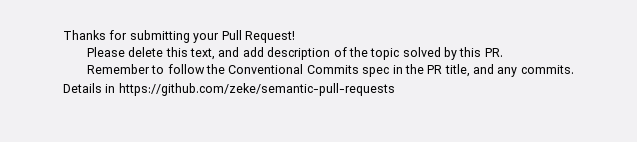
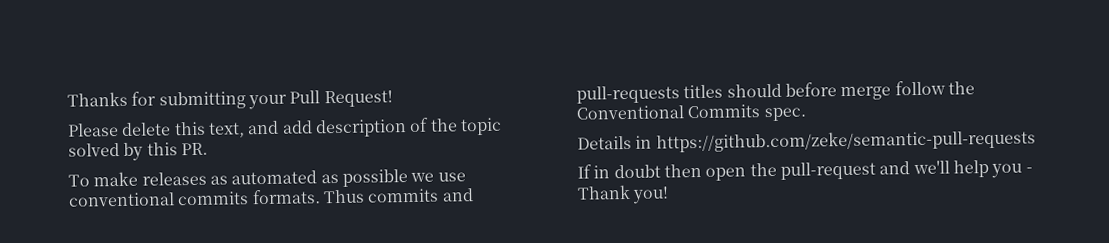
- Remember to follow the Conventional Commits spec in the PR title, and any commits.
+ To make releases as automated as possible we use conventional commits formats. Thus commits and pull-requests titles should before merge follow the Conventional Commits spec.
  Details in https://github.com/zeke/semantic-pull-requests
+ If in doubt then open the pull-request and we'll help you - Thank you!

